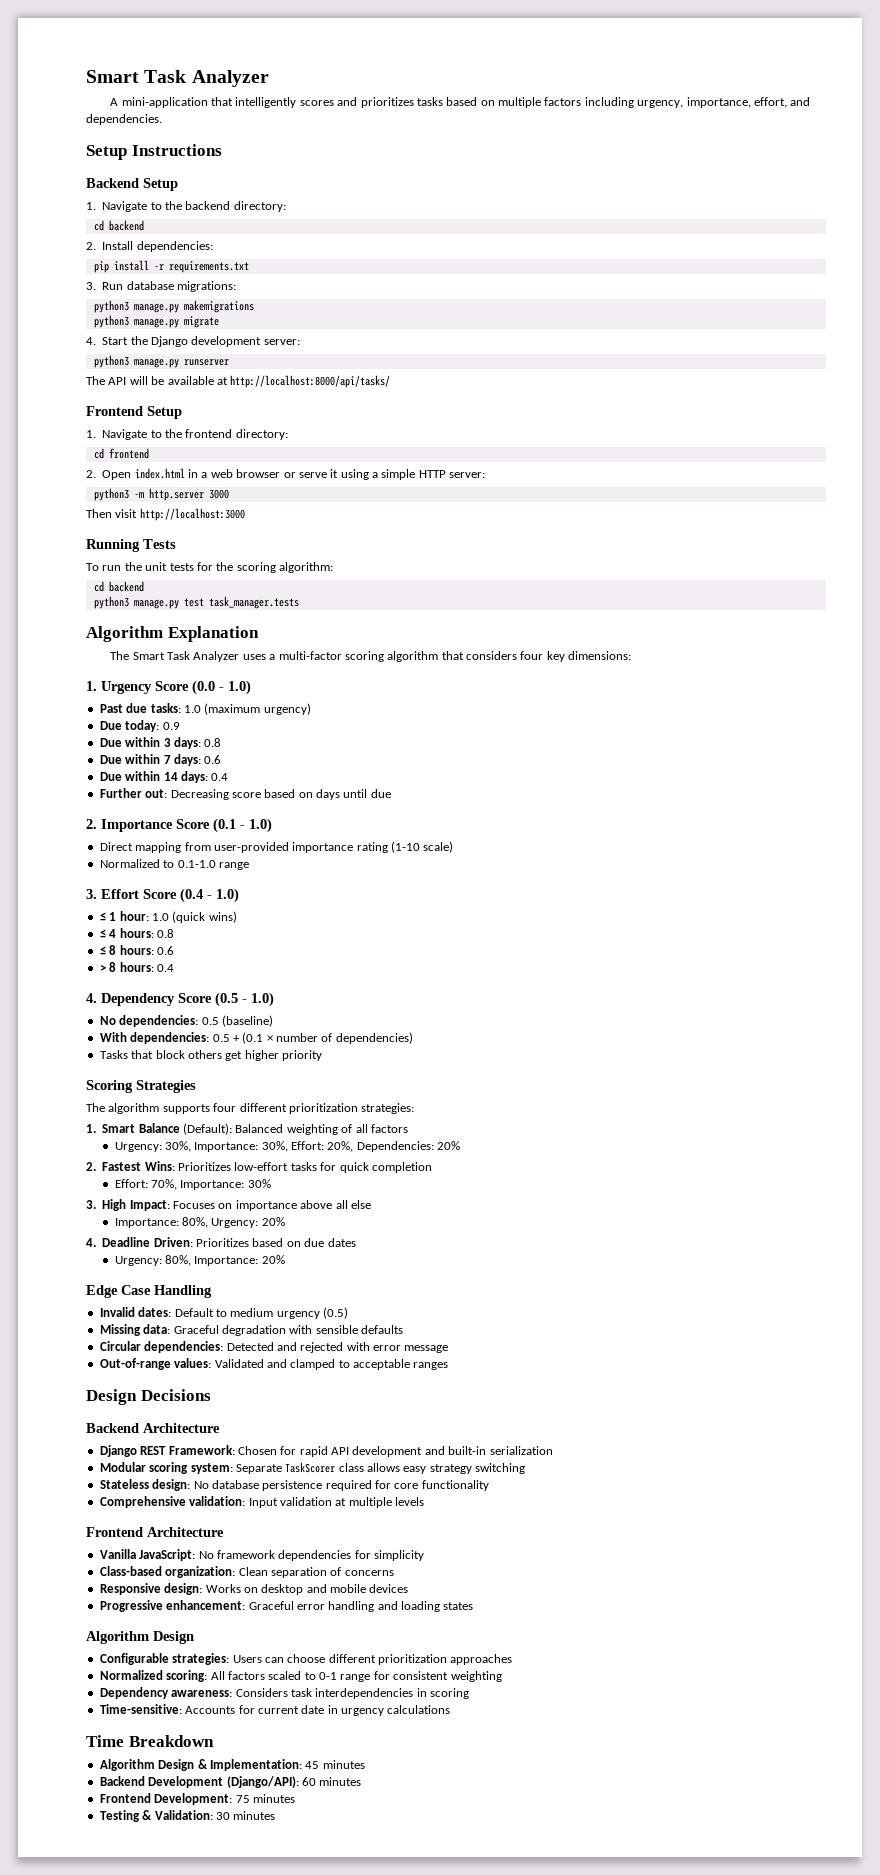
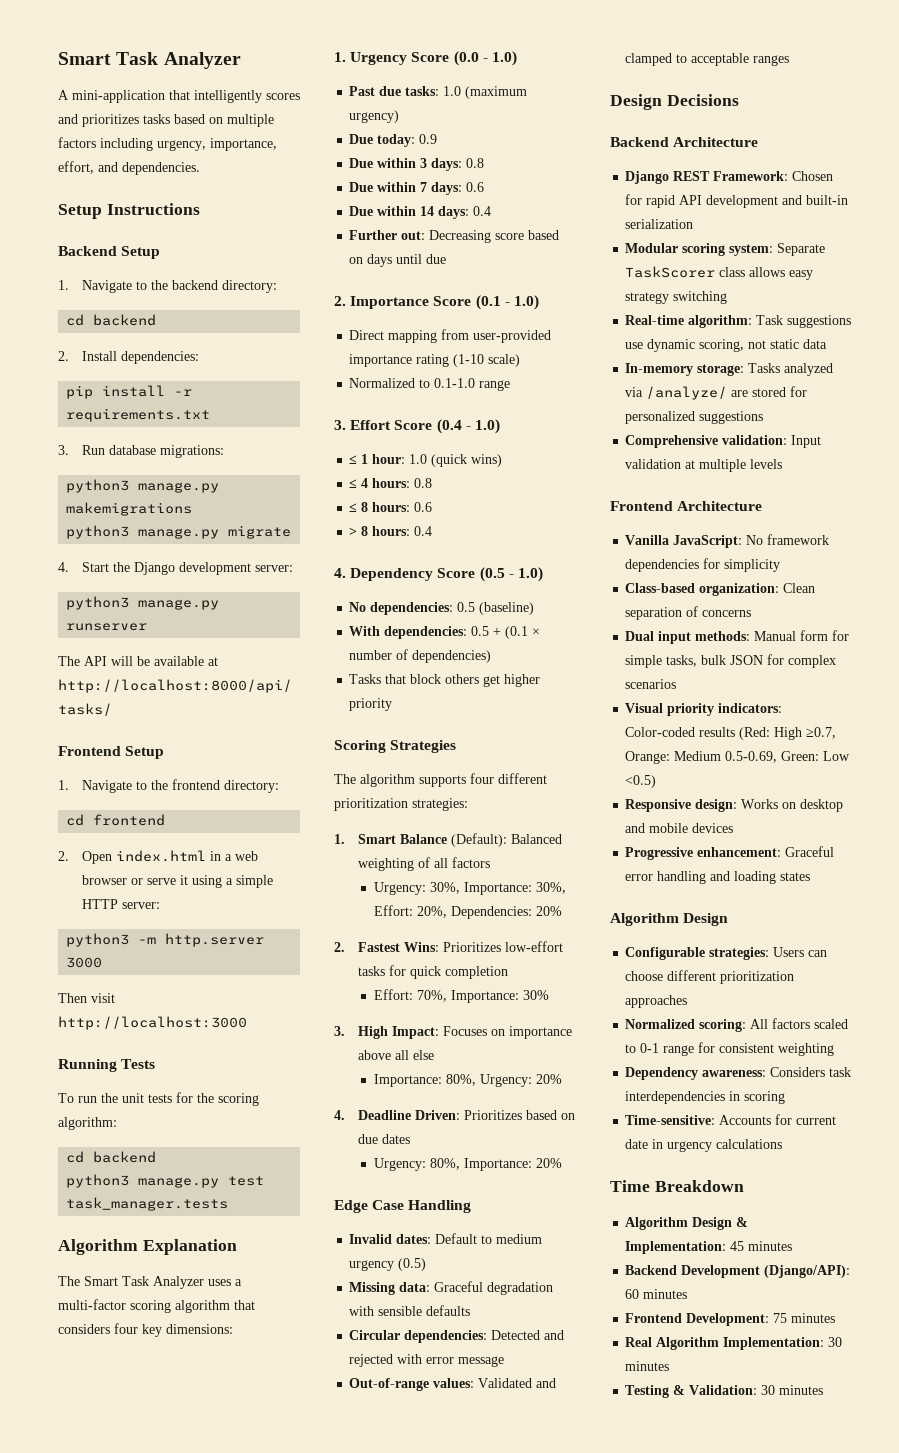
- Stateless design: No database persistence required for core functionality
+ Real-time algorithm: Task suggestions use dynamic scoring, not static data
+ In-memory storage: Tasks analyzed via /analyze/ are stored for personalized suggestions
+ Dual input methods: Manual form for simple tasks, bulk JSON for complex scenarios
+ Visual priority indicators: Color-coded results (Red: High ≥0.7, Orange: Medium 0.5-0.69, Green: Low <0.5)
+ Real Algorithm Implementation: 30 minutes

